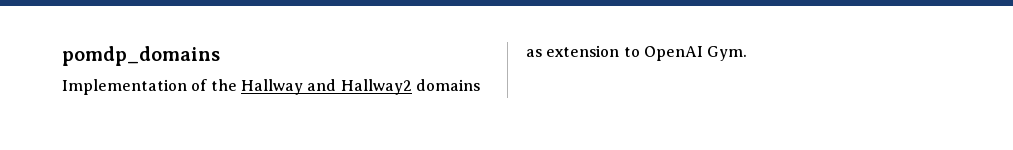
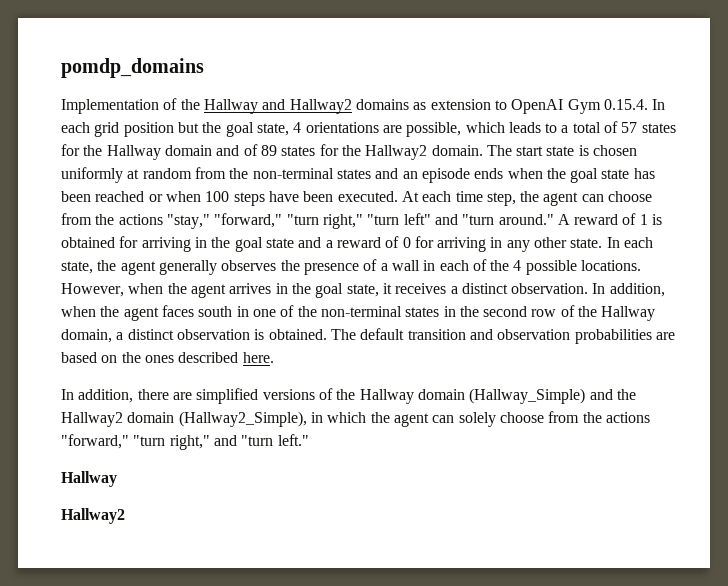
- Implementation of the Hallway and Hallway2 domains as extension to OpenAI Gym.
+ Implementation of the Hallway and Hallway2 domains as extension to OpenAI Gym 0.15.4. In each grid position but the goal state, 4 orientations are possible, which leads to a total of 57 states for the Hallway domain and of 89 states for the Hallway2 domain. The start state is chosen uniformly at random from the non-terminal states and an episode ends when the goal state has been reached or when 100 steps have been executed. At each time step, the agent can choose from the actions "stay," "forward," "turn right," "turn left" and "turn around." A reward of 1 is obtained for arriving in the goal state and a reward of 0 for arriving in any other state. In each state, the agent generally observes the presence of a wall in each of the 4 possible locations. However, when the agent arrives in the goal state, it receives a distinct observation. In addition, when the agent faces south in one of the non-terminal states in the second row of the Hallway domain, a distinct observation is obtained. The default transition and observation probabilities are based on the ones described here.
+ In addition, there are simplified versions of the Hallway domain (Hallway_Simple) and the Hallway2 domain (Hallway2_Simple), in which the agent can solely choose from the actions "forward," "turn right," and "turn left."
+ Hallway
+ Hallway2

